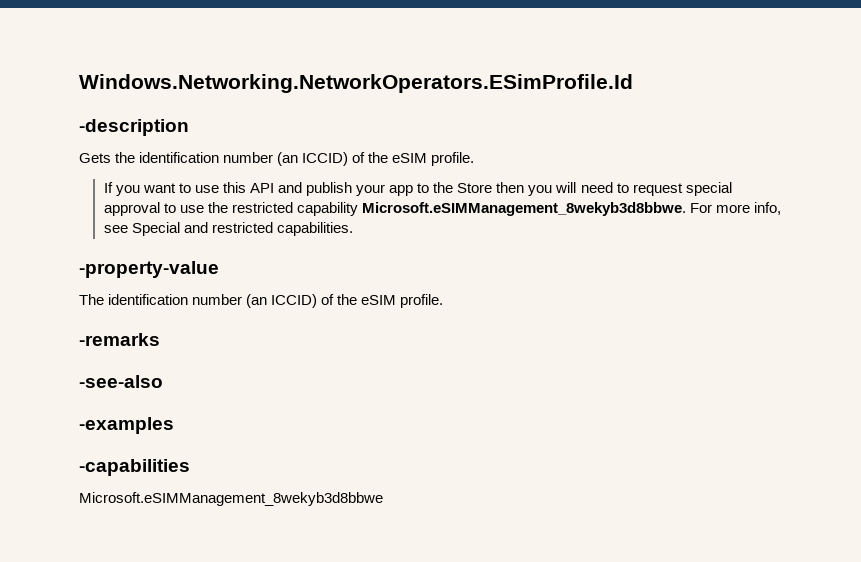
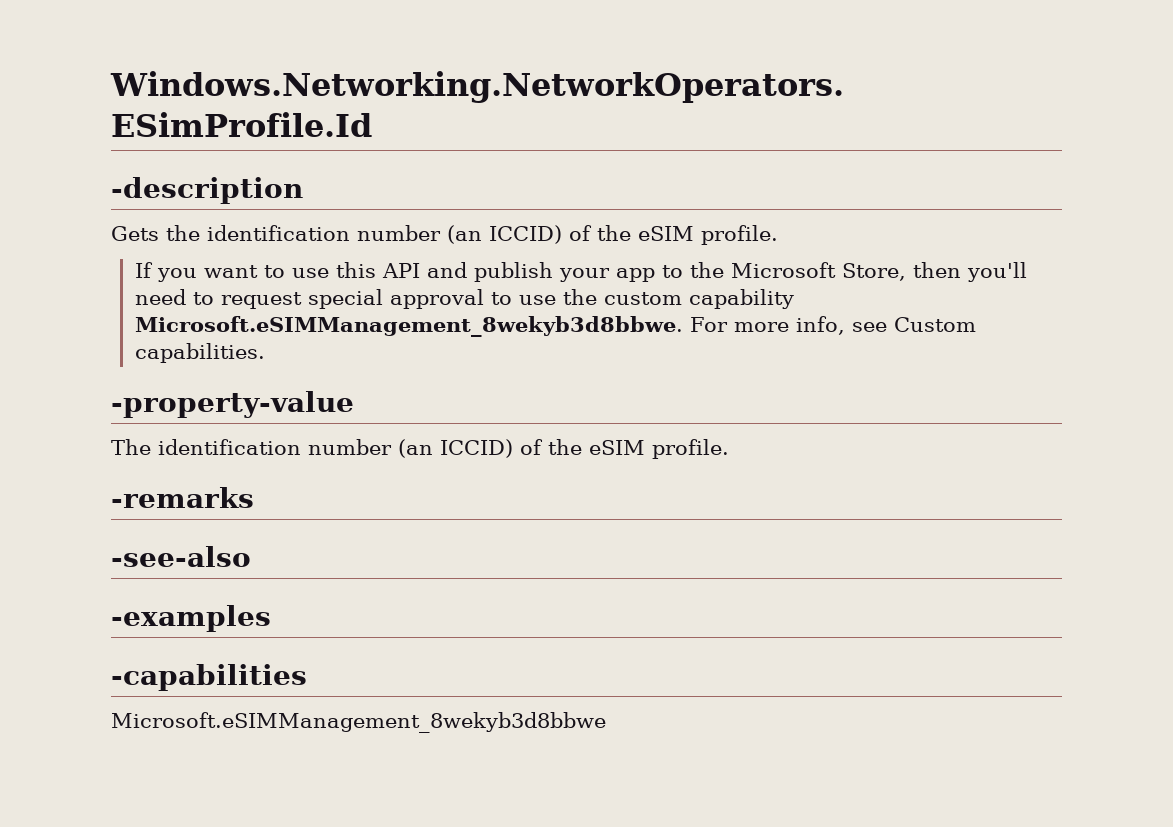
- If you want to use this API and publish your app to the Store then you will need to request special approval to use the restricted capability Microsoft.eSIMManagement_8wekyb3d8bbwe. For more info, see Special and restricted capabilities.
+ If you want to use this API and publish your app to the Microsoft Store, then you'll need to request special approval to use the custom capability Microsoft.eSIMManagement_8wekyb3d8bbwe. For more info, see Custom capabilities.

